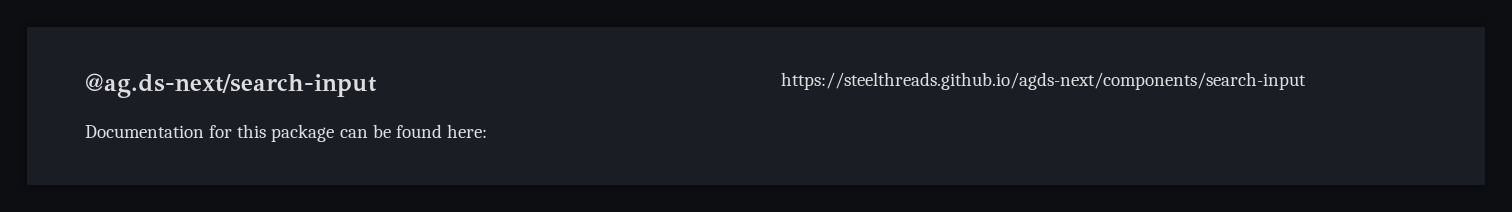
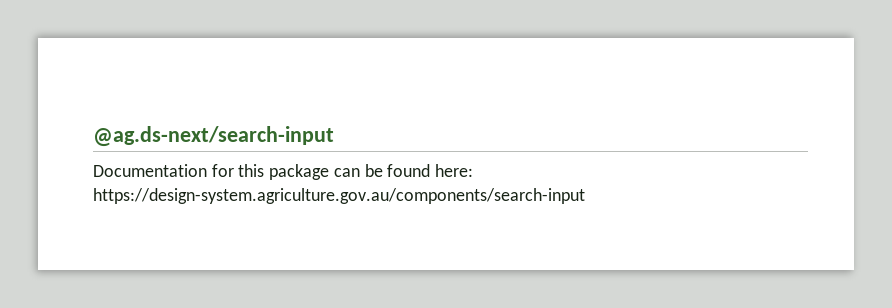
- Documentation for this package can be found here: https://steelthreads.github.io/agds-next/components/search-input
+ Documentation for this package can be found here: https://design-system.agriculture.gov.au/components/search-input

